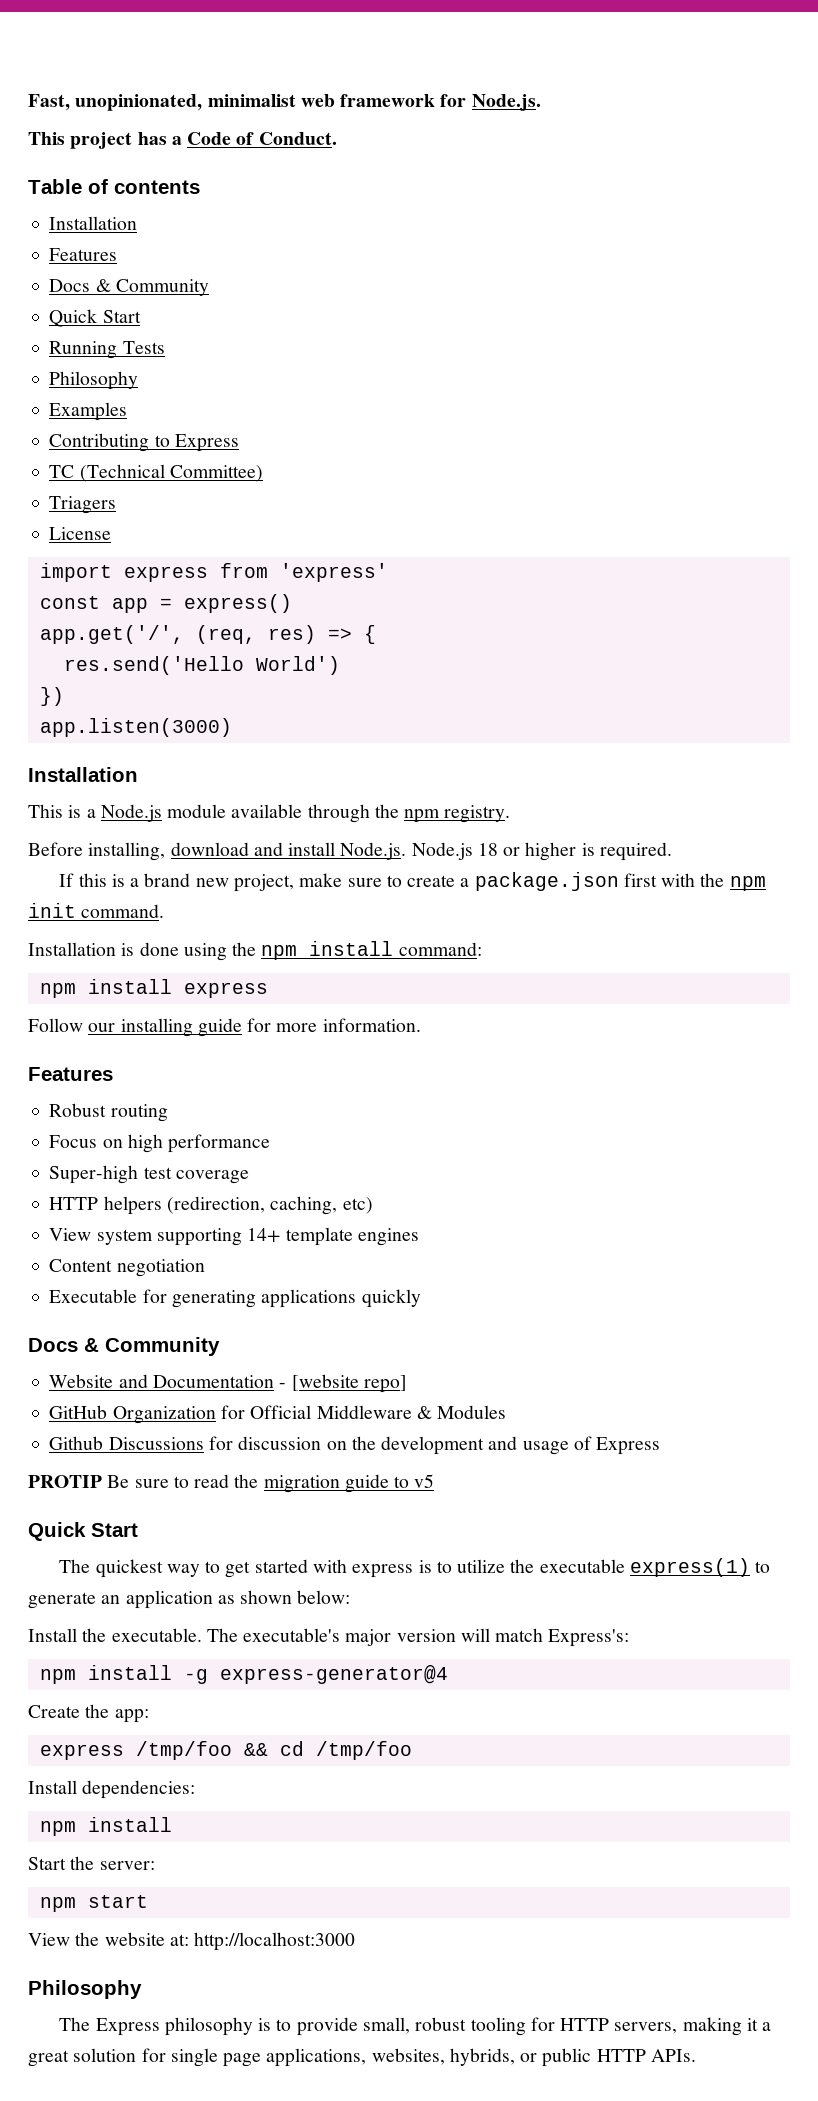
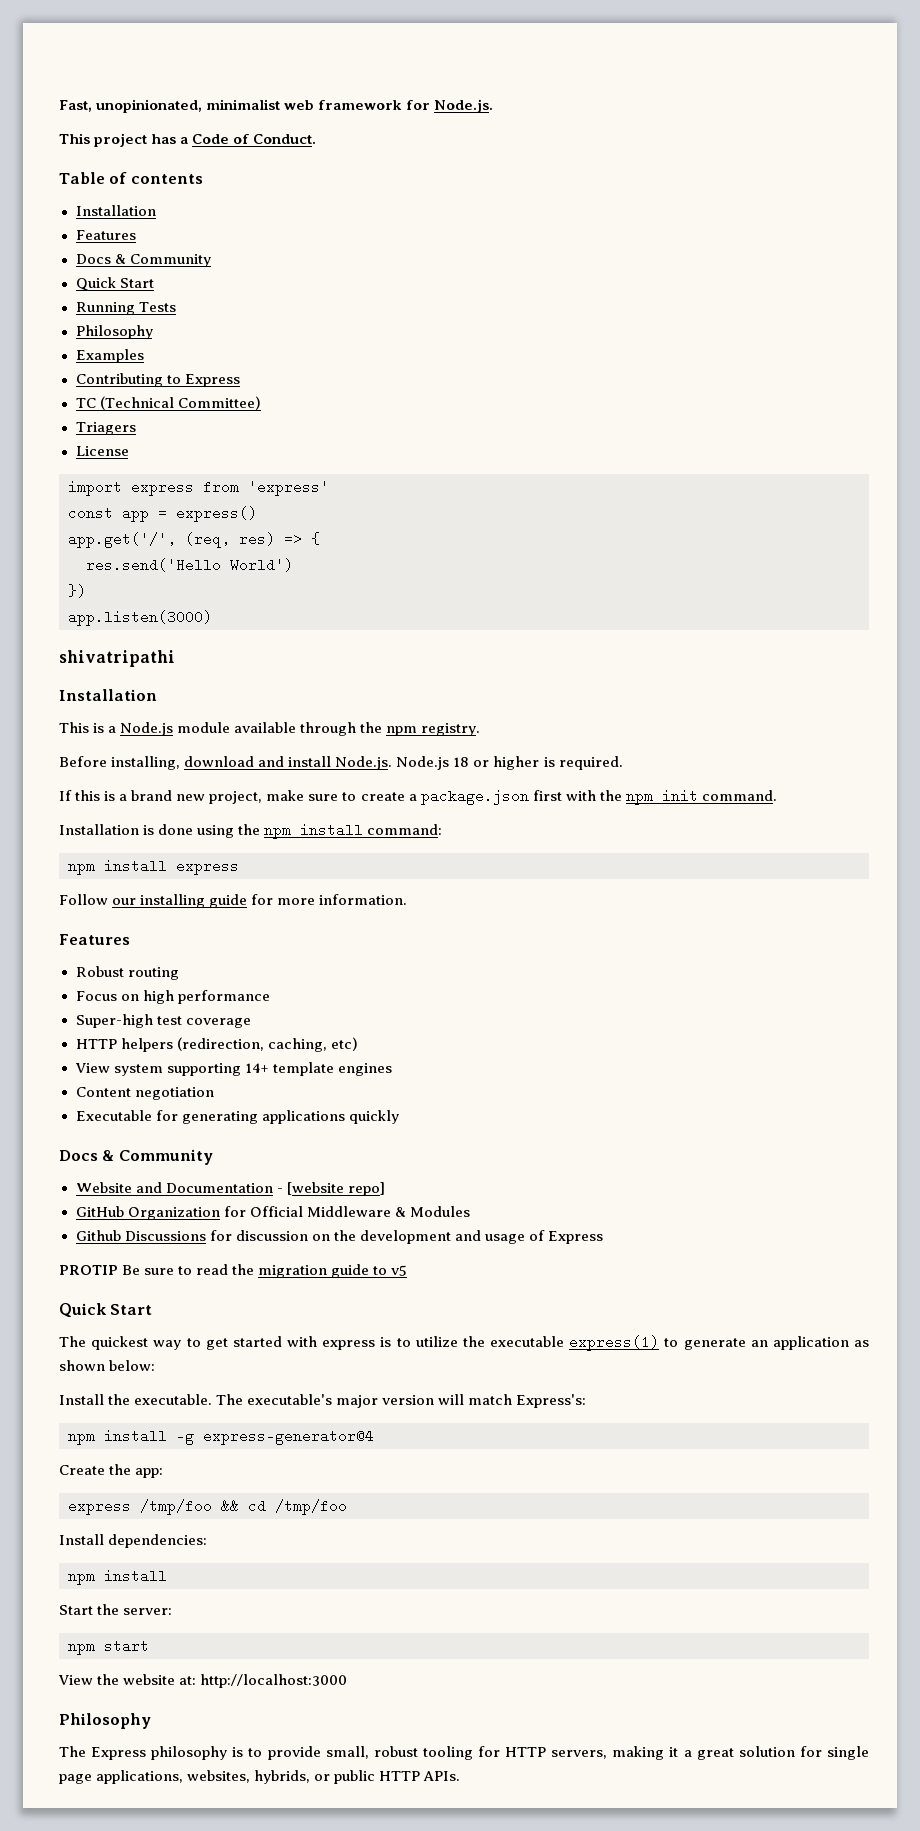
+ shivatripathi

